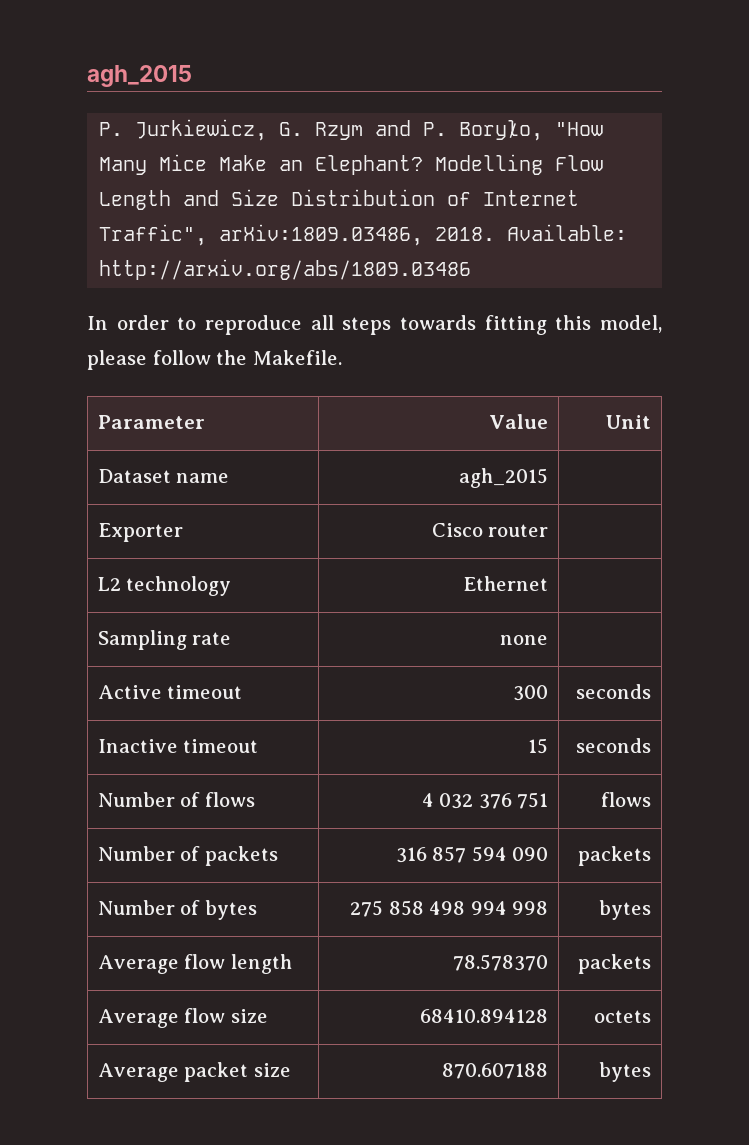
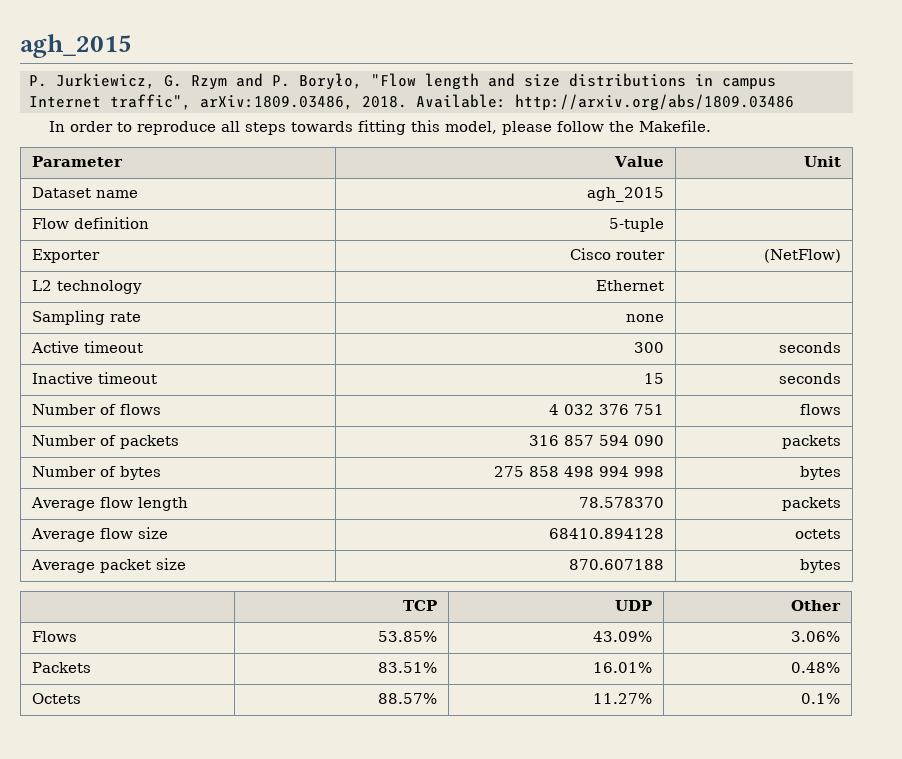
- P. Jurkiewicz, G. Rzym and P. Boryło, "How Many Mice Make an Elephant? Modelling Flow Length and Size Distribution of Internet Traffic", arXiv:1809.03486, 2018.
+ P. Jurkiewicz, G. Rzym and P. Boryło, "Flow length and size distributions in campus Internet traffic", arXiv:1809.03486, 2018.
+ Flow definition | 5-tuple |
- Exporter | Cisco router |
+ Exporter | Cisco router | (NetFlow)
+ | TCP | UDP | Other
+ Flows | 53.85% | 43.09% | 3.06%
+ Packets | 83.51% | 16.01% | 0.48%
+ Octets | 88.57% | 11.27% | 0.1%

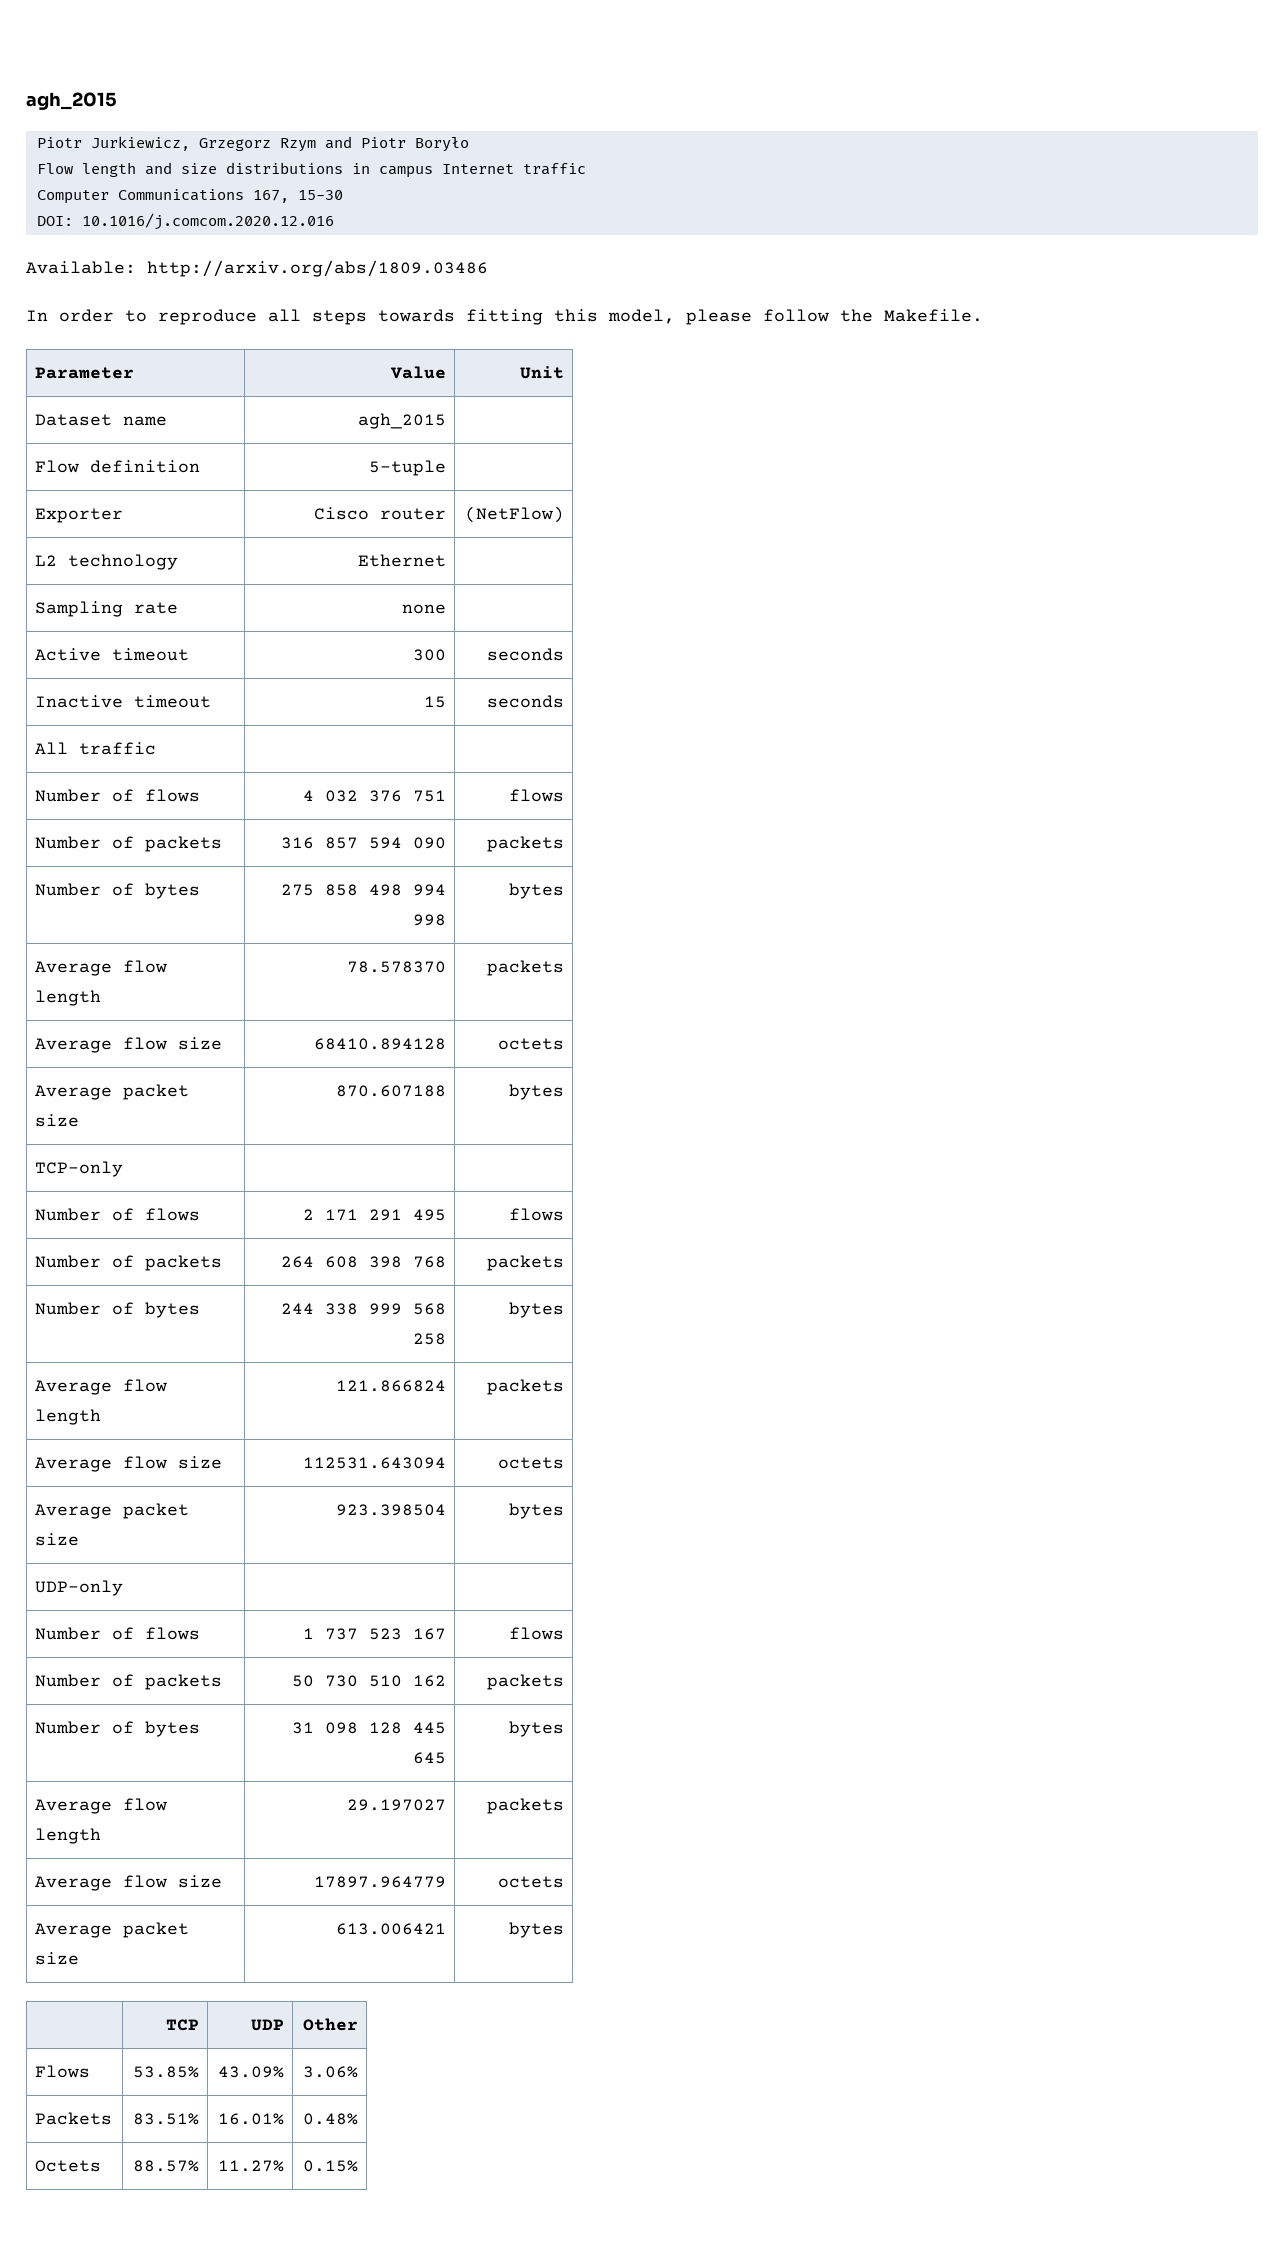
- P. Jurkiewicz, G. Rzym and P. Boryło, "Flow length and size distributions in campus Internet traffic", arXiv:1809.03486, 2018. Available: http://arxiv.org/abs/1809.03486
+ Piotr Jurkiewicz, Grzegorz Rzym and Piotr Boryło
+ Flow length and size distributions in campus Internet traffic
+ Computer Communications 167, 15-30
+ DOI: 10.1016/j.comcom.2020.12.016
+ Available: http://arxiv.org/abs/1809.03486
+ All traffic | |
+ TCP-only | |
+ Number of flows | 2 171 291 495 | flows
+ Number of packets | 264 608 398 768 | packets
+ Number of bytes | 244 338 999 568 258 | bytes
+ Average flow length | 121.866824 | packets
+ Average flow size | 112531.643094 | octets
+ Average packet size | 923.398504 | bytes
+ UDP-only | |
+ Number of flows | 1 737 523 167 | flows
+ Number of packets | 50 730 510 162 | packets
+ Number of bytes | 31 098 128 445 645 | bytes
+ Average flow length | 29.197027 | packets
+ Average flow size | 17897.964779 | octets
+ Average packet size | 613.006421 | bytes
- Octets | 88.57% | 11.27% | 0.1%
+ Octets | 88.57% | 11.27% | 0.15%

